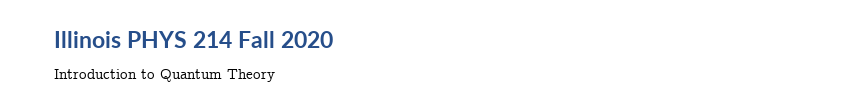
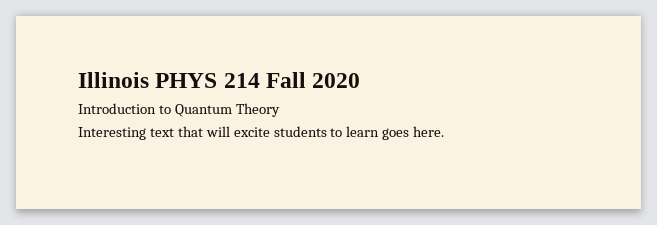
+ Interesting text that will excite students to learn goes here.

